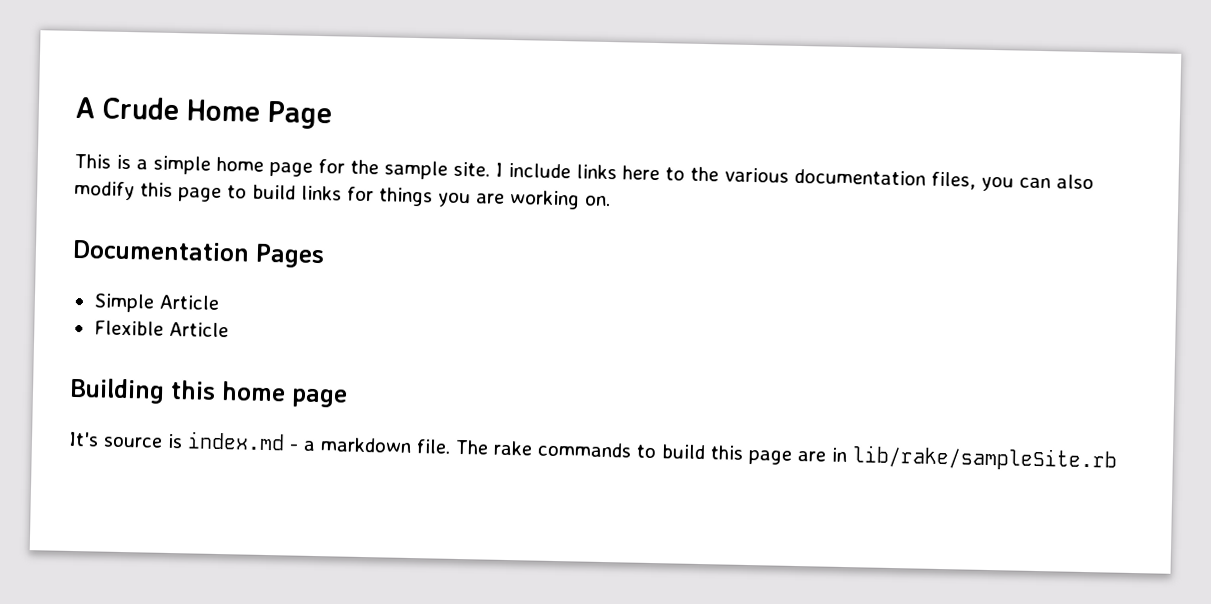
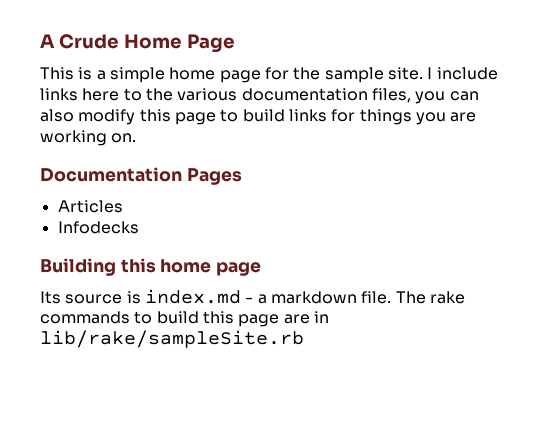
- Simple Article
- Flexible Article
+ Articles
+ Infodecks
- It's source is index.md - a markdown file.
+ Its source is index.md - a markdown file.

